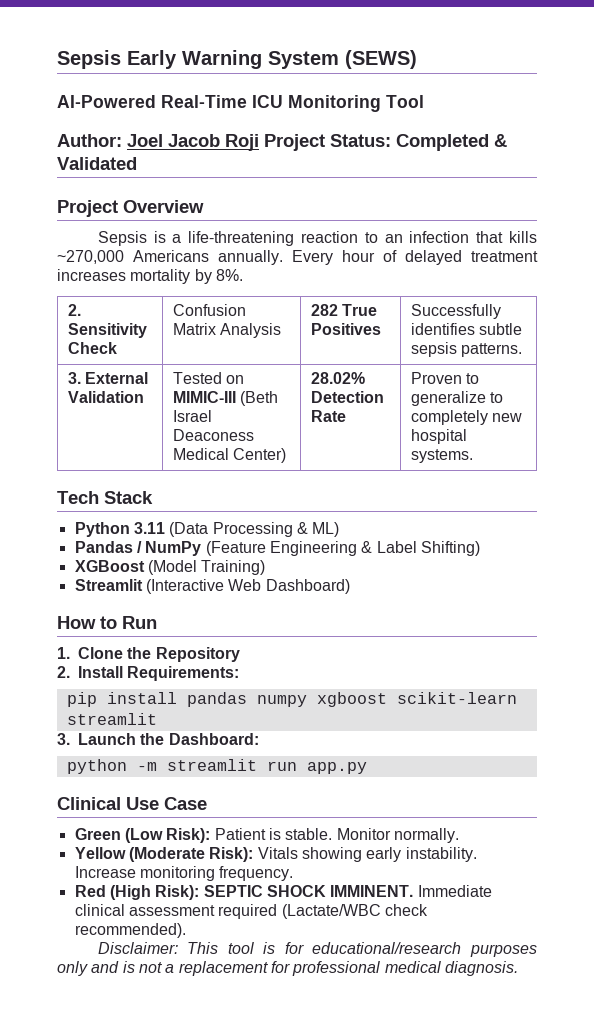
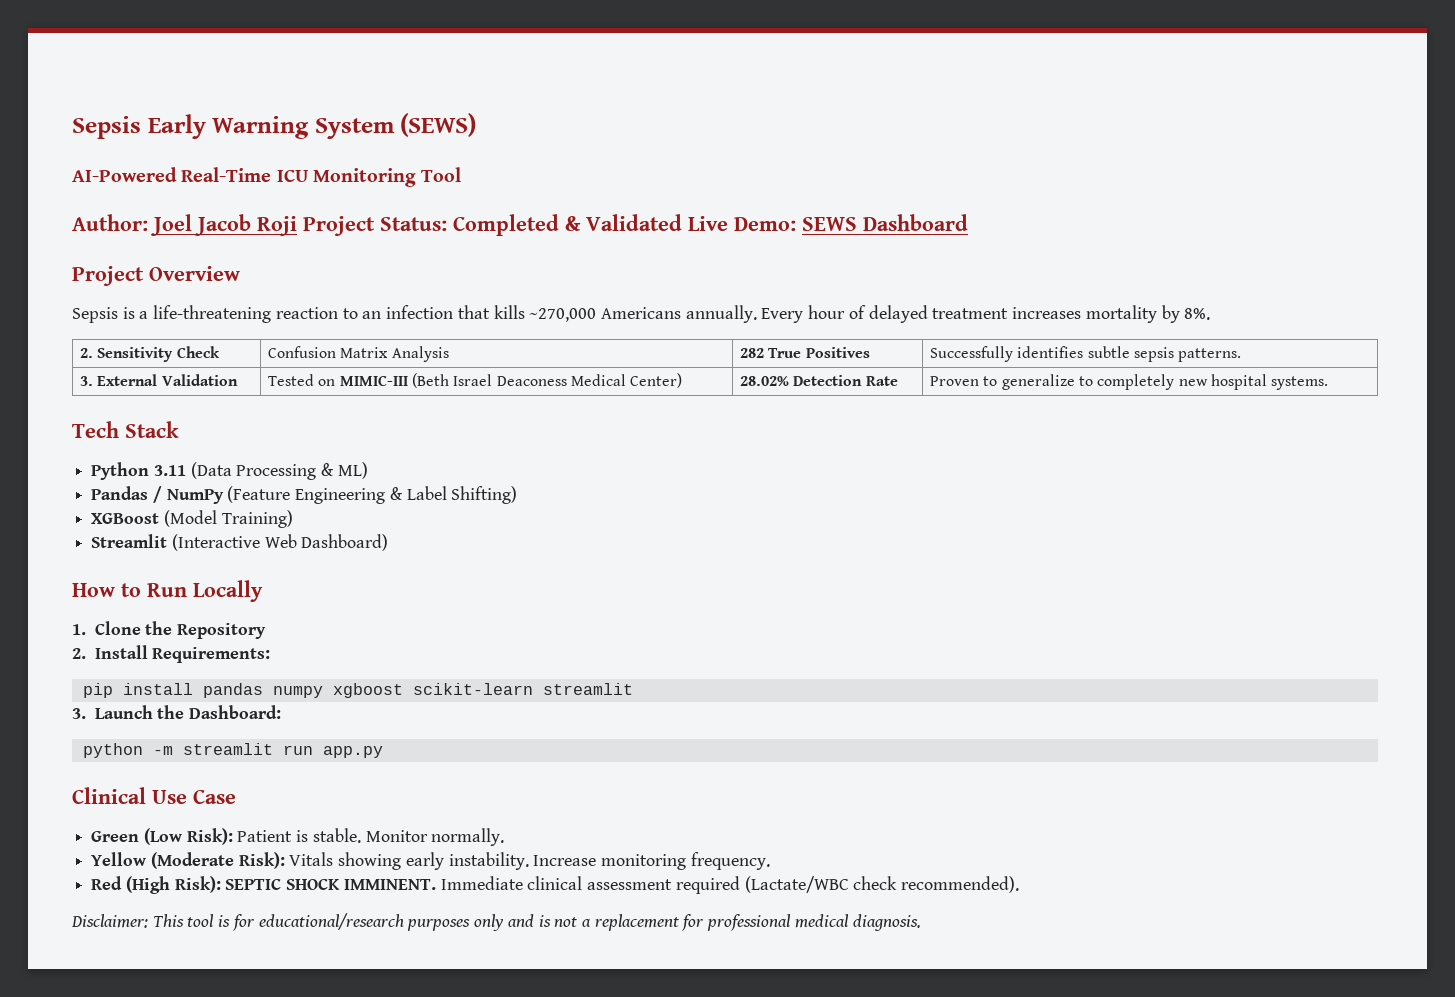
- Author: Joel Jacob Roji Project Status: Completed & Validated
+ Author: Joel Jacob Roji Project Status: Completed & Validated Live Demo: SEWS Dashboard
- How to Run
+ How to Run Locally

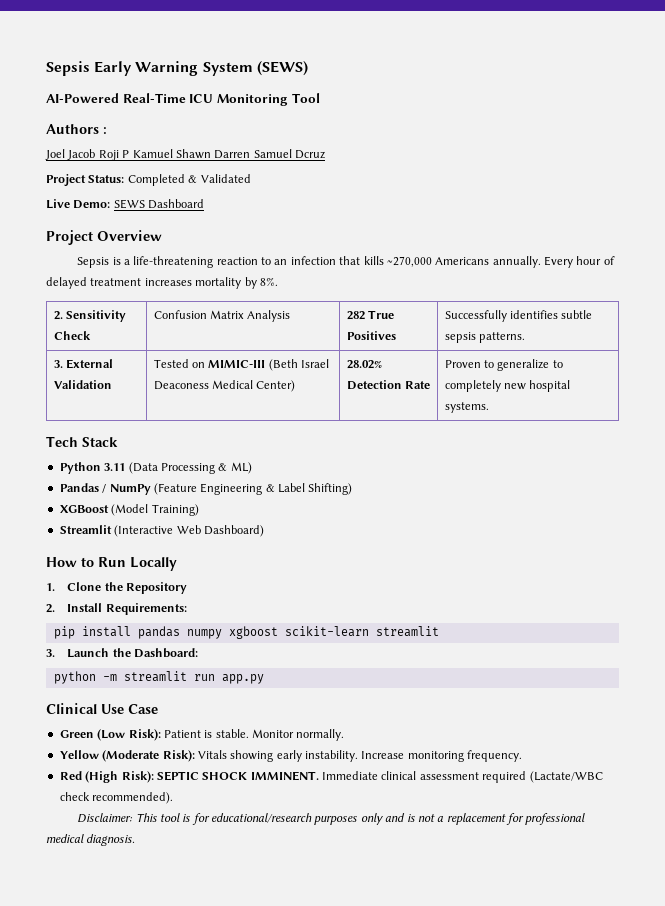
- Author: Joel Jacob Roji Project Status: Completed & Validated Live Demo: SEWS Dashboard
+ Authors :
+ Joel Jacob Roji P Kamuel Shawn Darren Samuel Dcruz
+ Project Status: Completed & Validated
+ Live Demo: SEWS Dashboard

